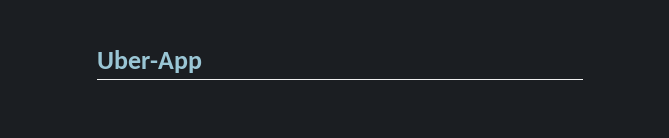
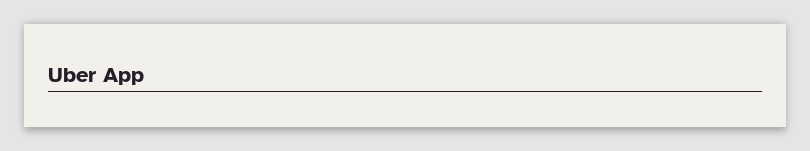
- Uber-App
+ Uber App

